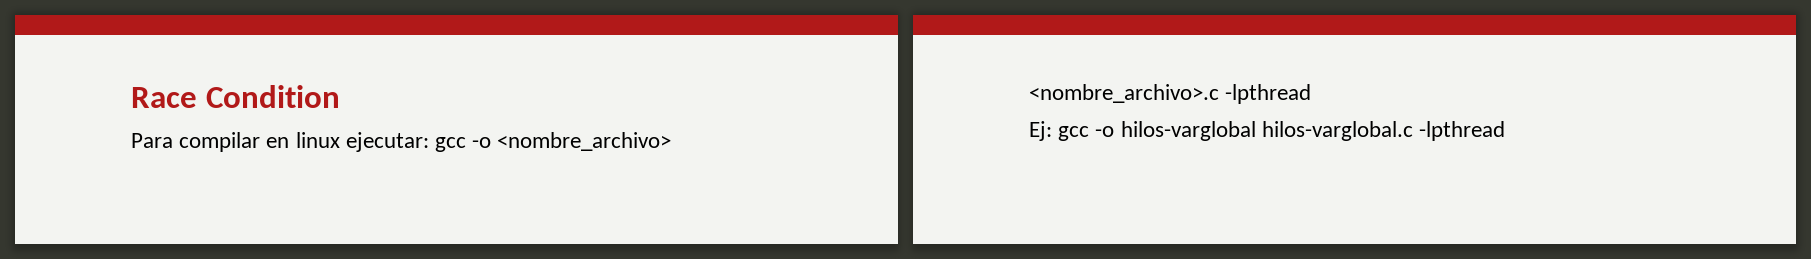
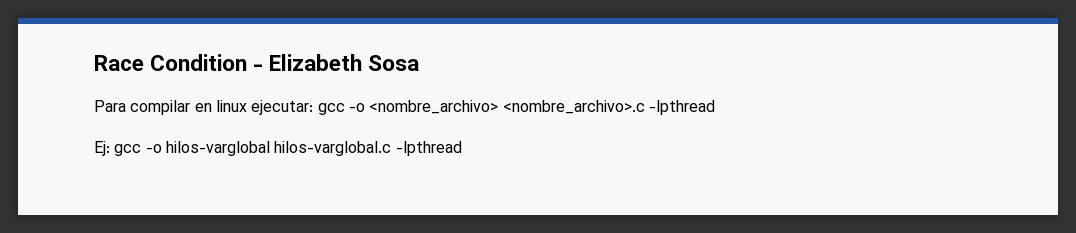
- Race Condition
+ Race Condition - Elizabeth Sosa

